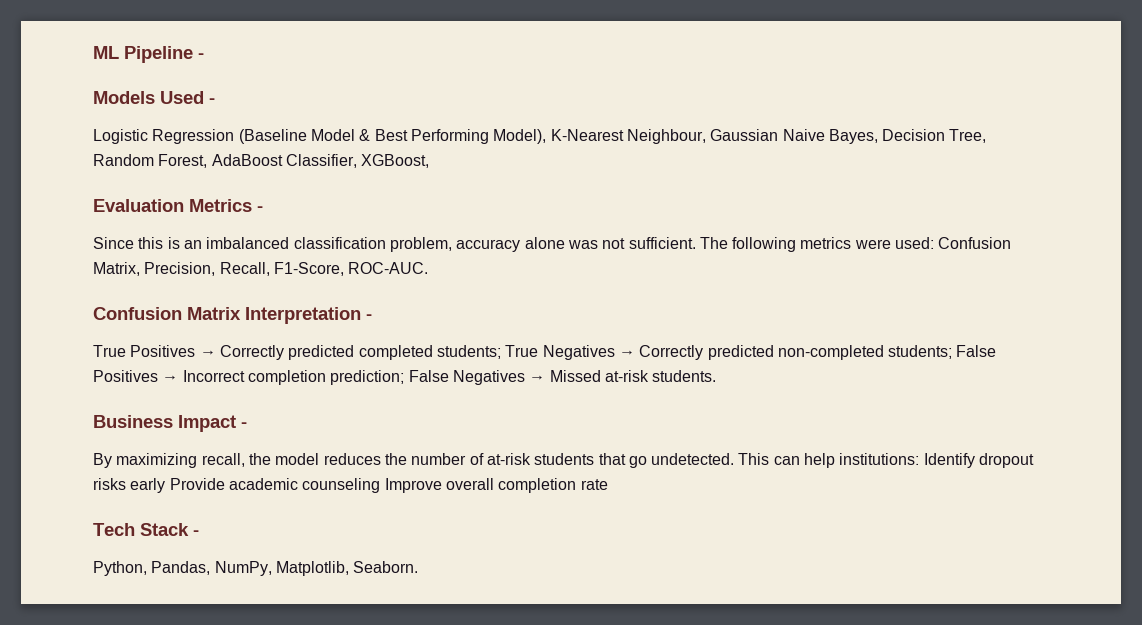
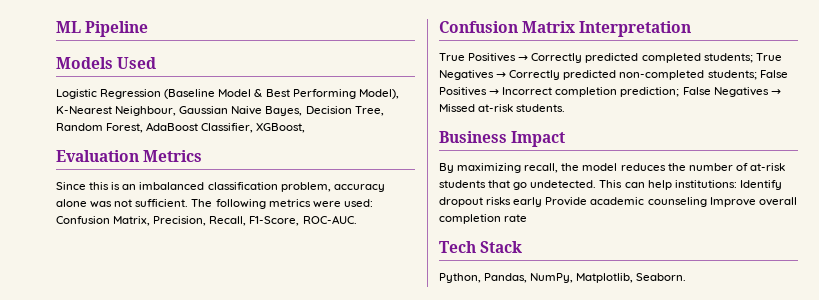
- ML Pipeline -
+ ML Pipeline
- Models Used -
+ Models Used
- Evaluation Metrics -
+ Evaluation Metrics
- Confusion Matrix Interpretation -
+ Confusion Matrix Interpretation
- Business Impact -
+ Business Impact
- Tech Stack -
+ Tech Stack

